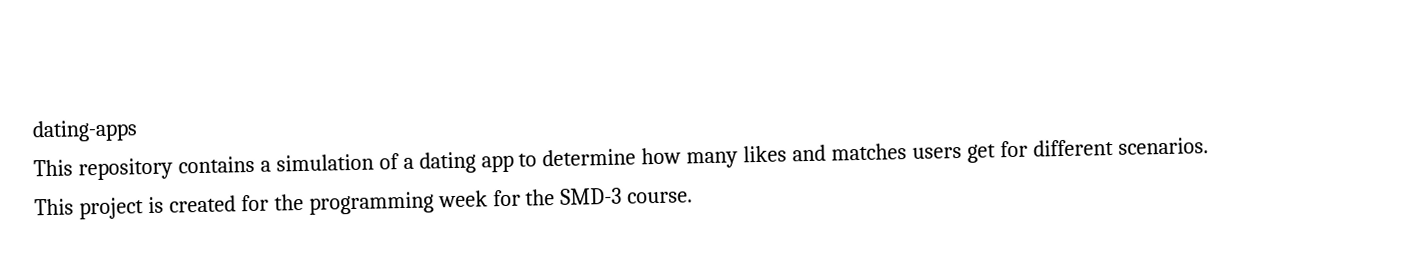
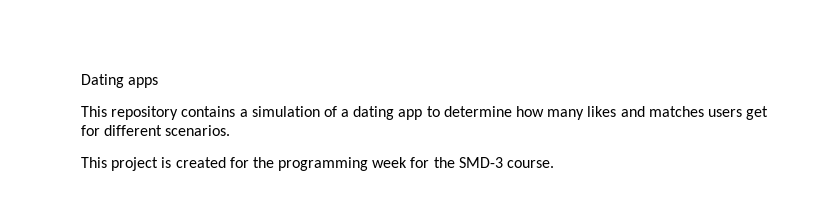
- dating-apps
+ Dating apps

